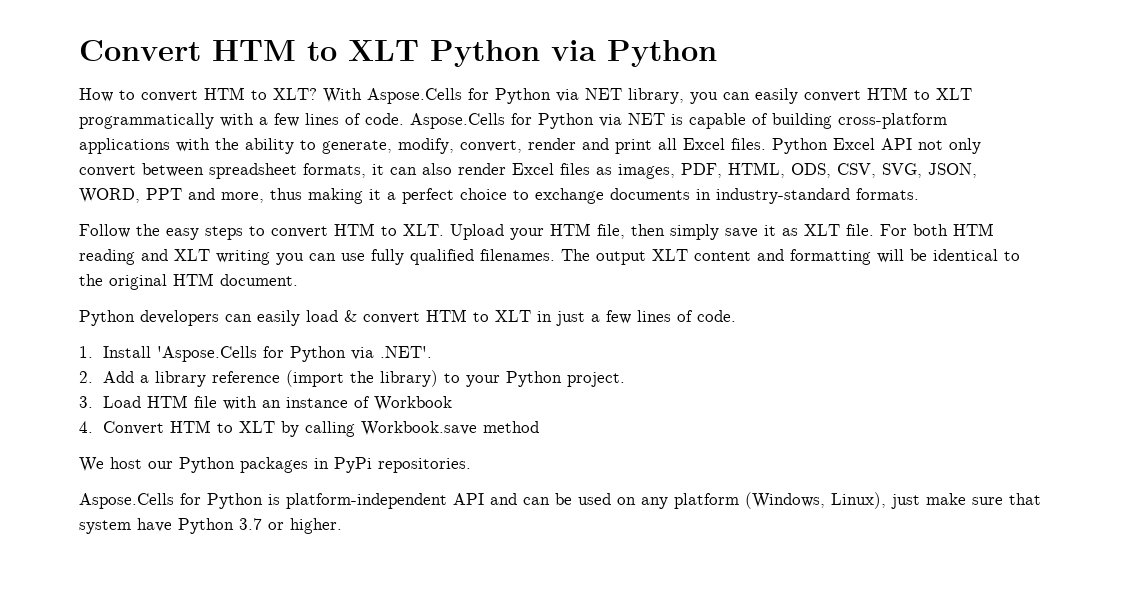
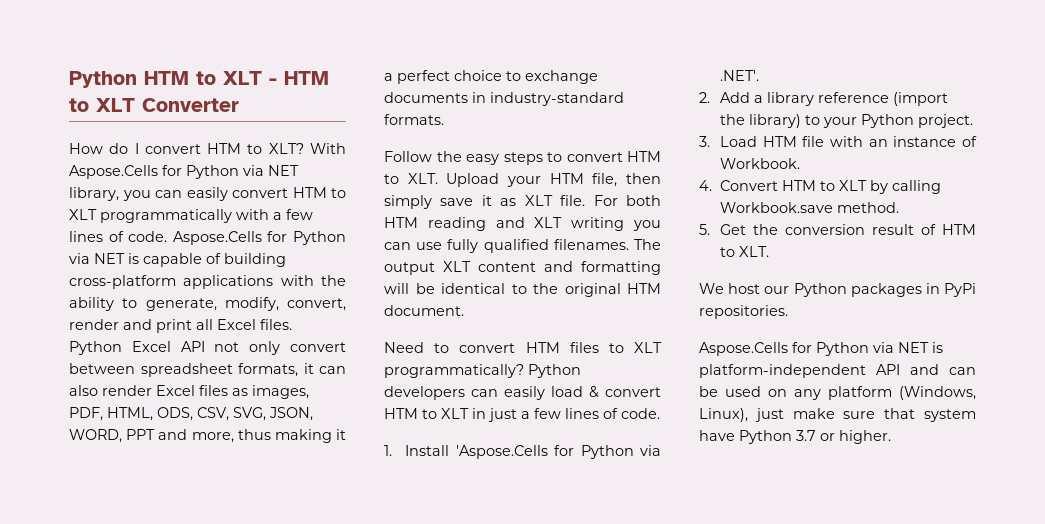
- Convert HTM to XLT Python via Python
+ Python HTM to XLT - HTM to XLT Converter
- How to convert HTM to XLT?
+ How do I convert HTM to XLT?
+ Need to convert HTM files to XLT programmatically?
- 3. Load HTM file with an instance of Workbook
+ 3. Load HTM file with an instance of Workbook.
- 4. Convert HTM to XLT by calling Workbook.save method
+ 4. Convert HTM to XLT by calling Workbook.save method.
+ 5. Get the conversion result of HTM to XLT.
- Aspose.Cells for Python is platform-independent API and can be used on any platform (Windows, Linux), just make sure that system have Python 3.7 or higher.
+ Aspose.Cells for Python via NET is platform-independent API and can be used on any platform (Windows, Linux), just make sure that system have Python 3.7 or higher.

